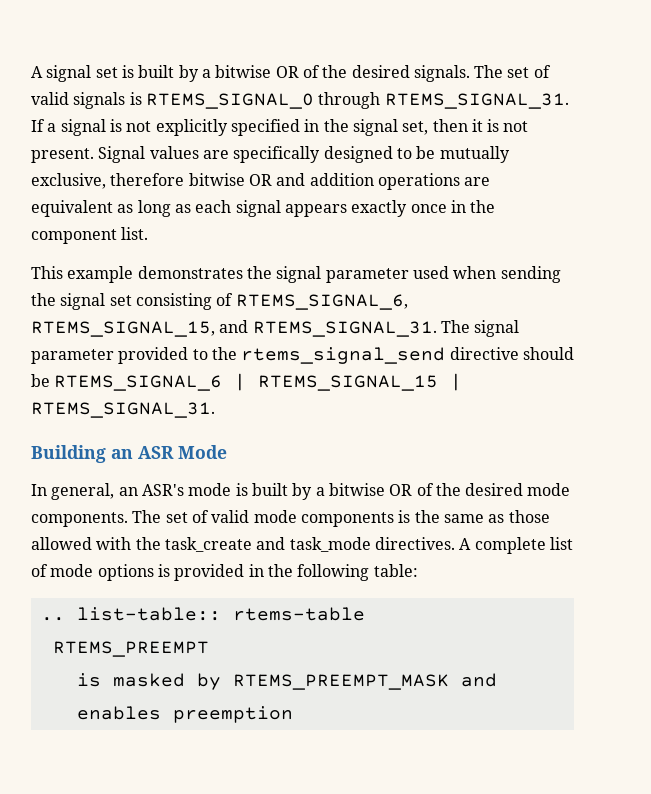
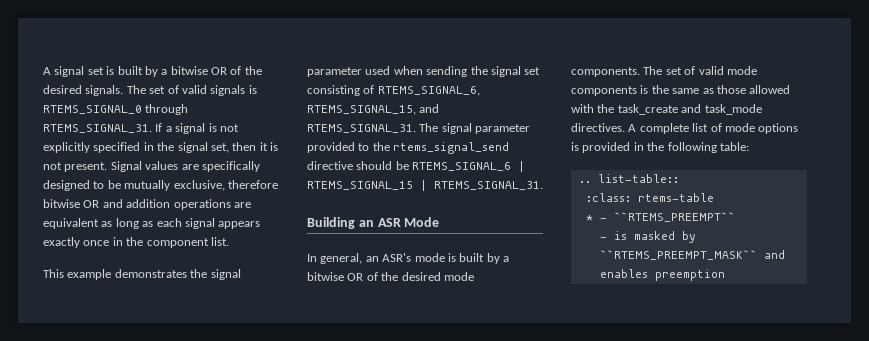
- .. list-table:: rtems-table
+ .. list-table::
+ :class: rtems-table
- RTEMS_PREEMPT
- is masked by RTEMS_PREEMPT_MASK and enables preemption
+ * - ``RTEMS_PREEMPT``
+ - is masked by ``RTEMS_PREEMPT_MASK`` and enables preemption

